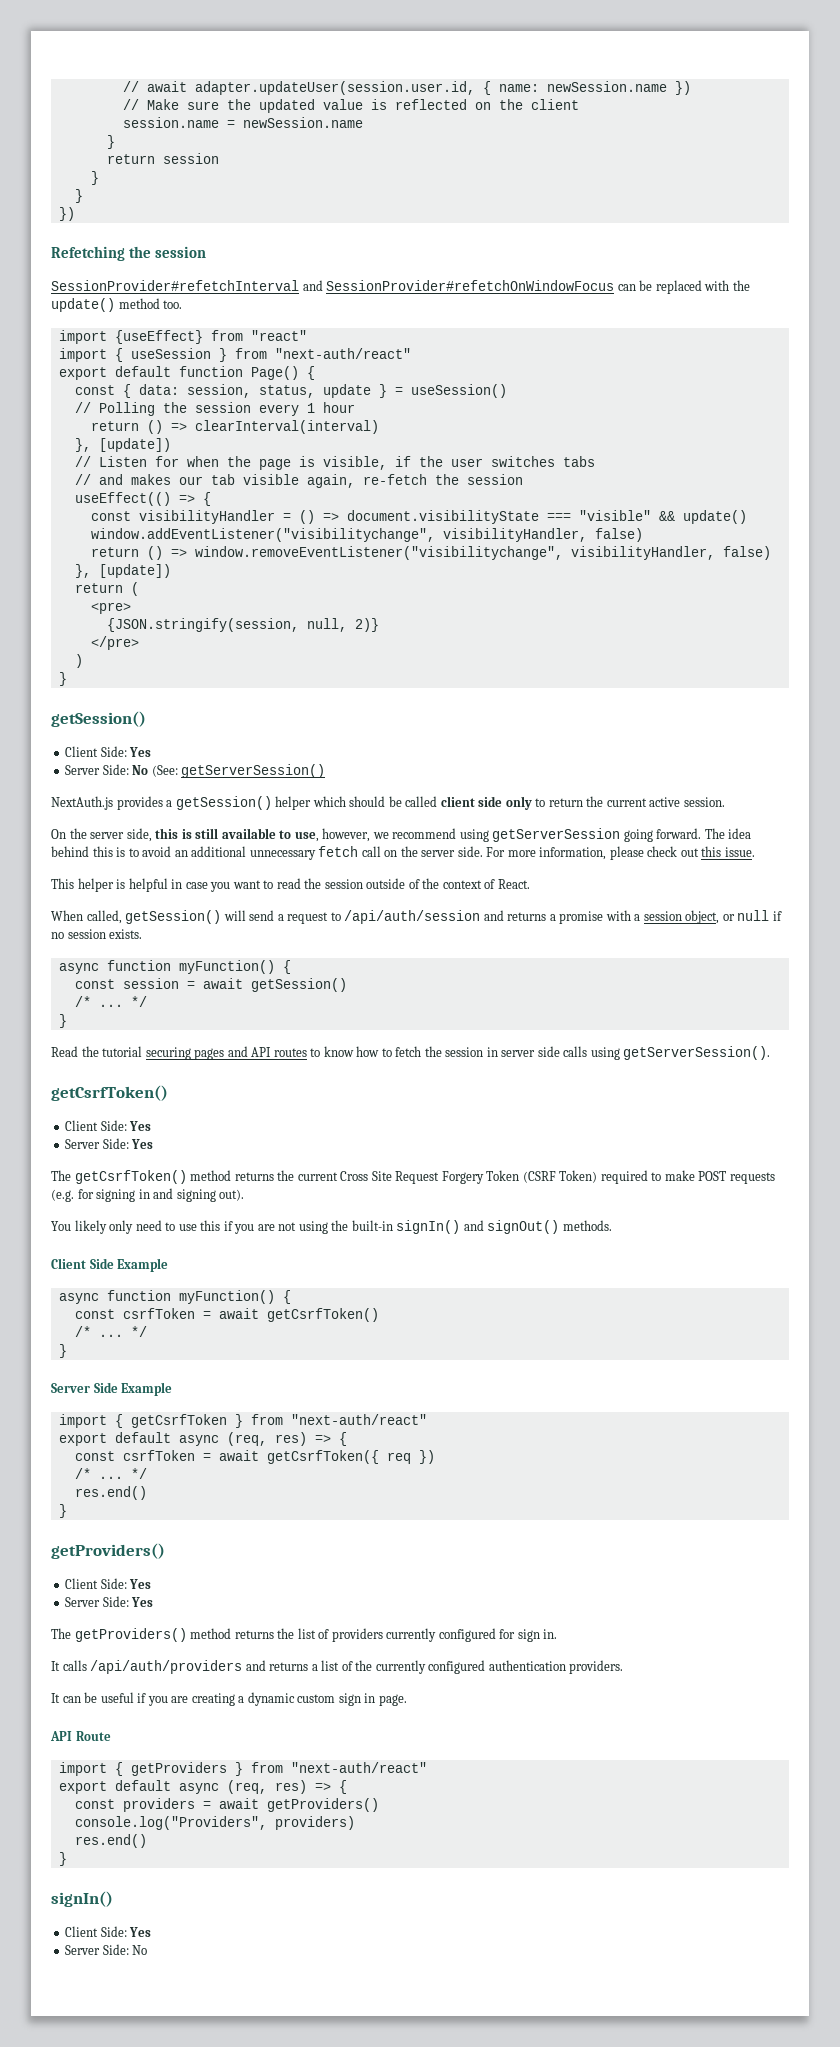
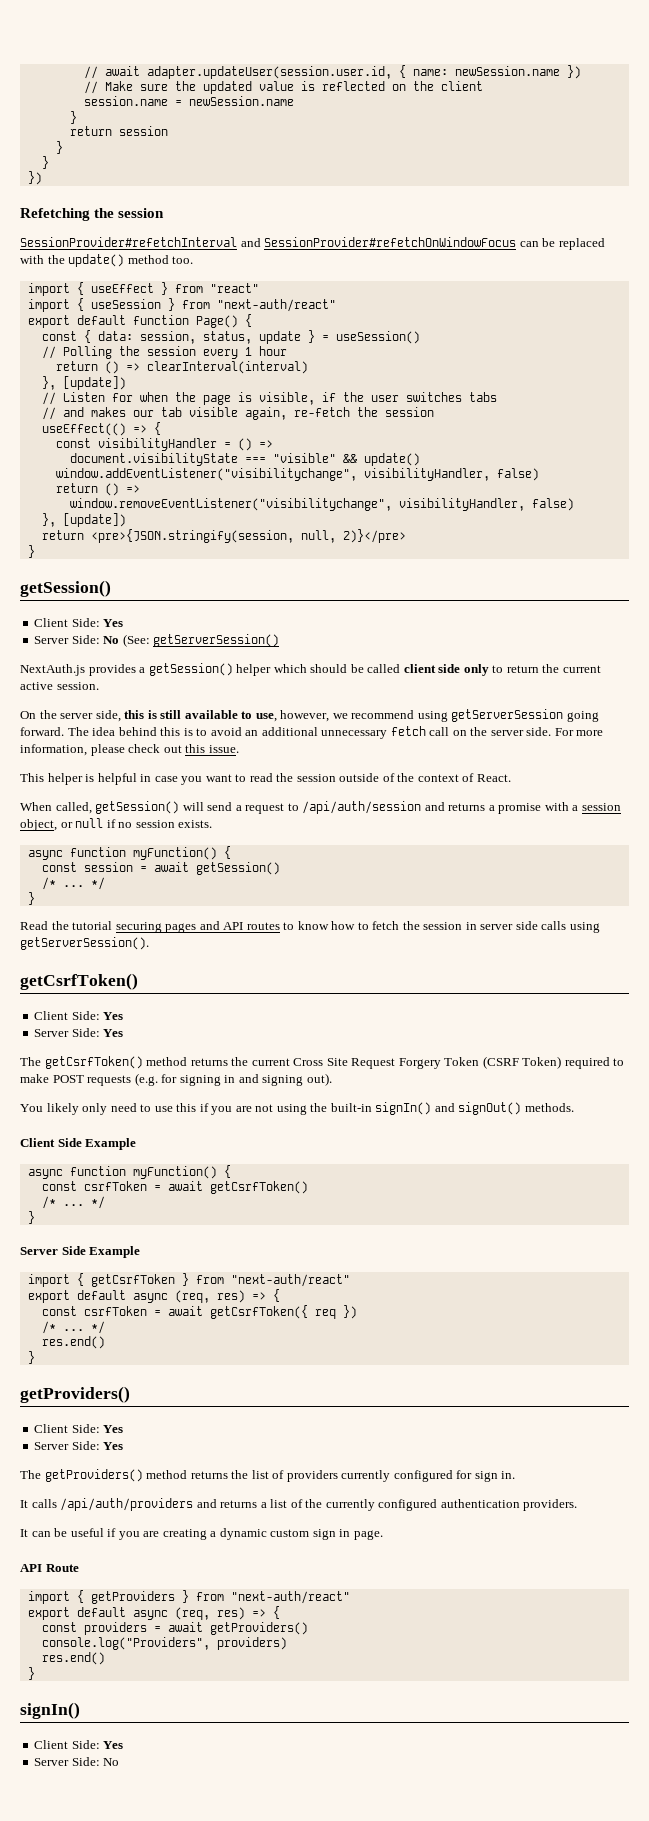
- import {useEffect} from "react"
+ import { useEffect } from "react"
- const visibilityHandler = () => document.visibilityState === "visible" && update()
+ const visibilityHandler = () =>
+ document.visibilityState === "visible" && update()
  window.addEventListener("visibilitychange", visibilityHandler, false)
- return () => window.removeEventListener("visibilitychange", visibilityHandler, false)
+ return () =>
+ window.removeEventListener("visibilitychange", visibilityHandler, false)
- return (
- <pre>
- {JSON.stringify(session, null, 2)}
- </pre>
- )
+ return <pre>{JSON.stringify(session, null, 2)}</pre>

